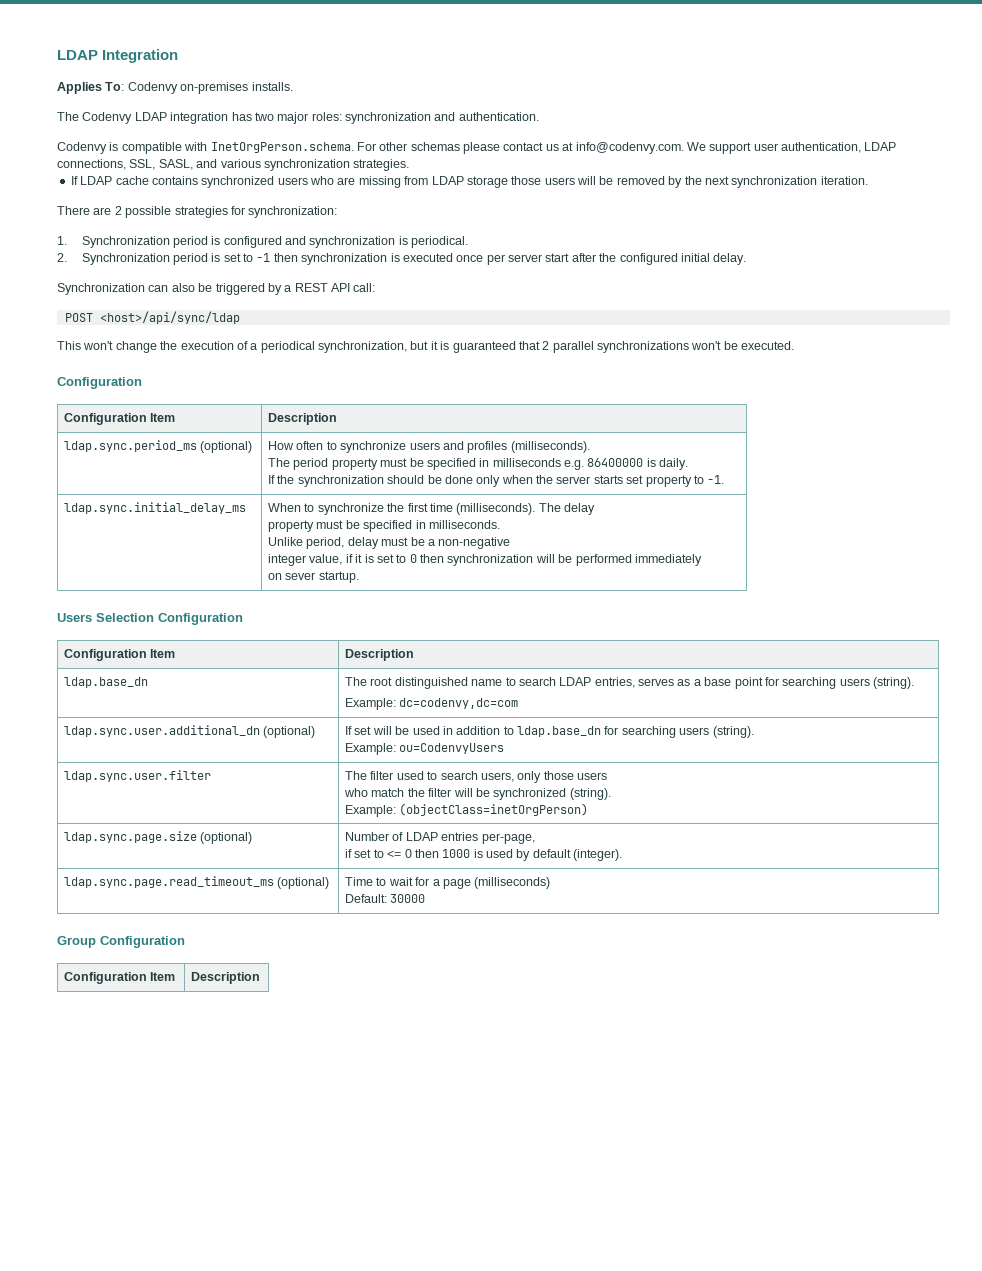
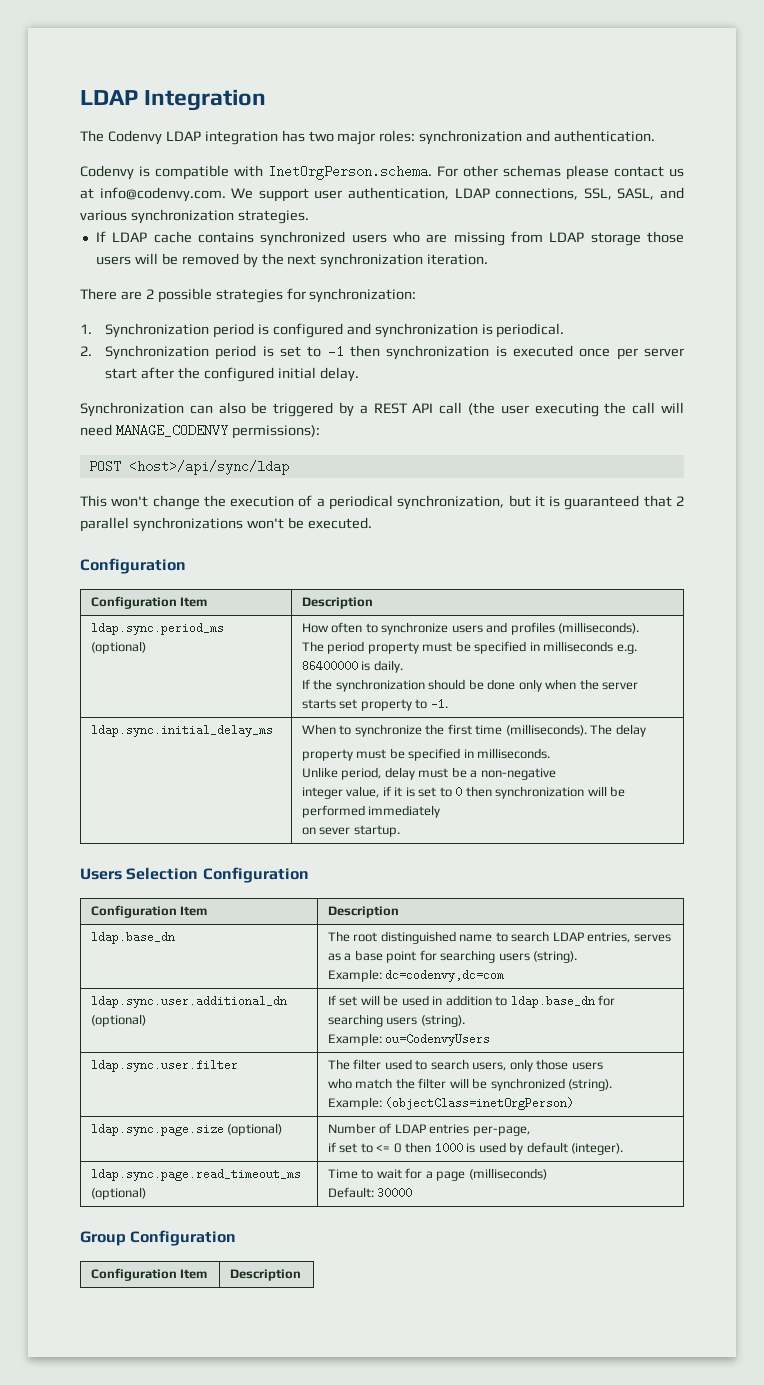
- Applies To: Codenvy on-premises installs.
- Synchronization can also be triggered by a REST API call:
+ Synchronization can also be triggered by a REST API call (the user executing the call will need MANAGE_CODENVY permissions):

